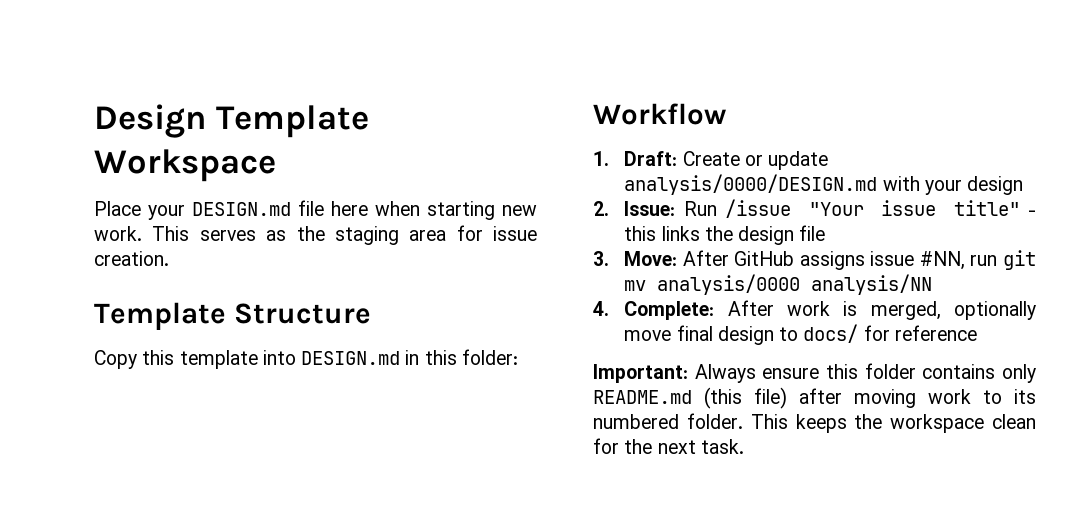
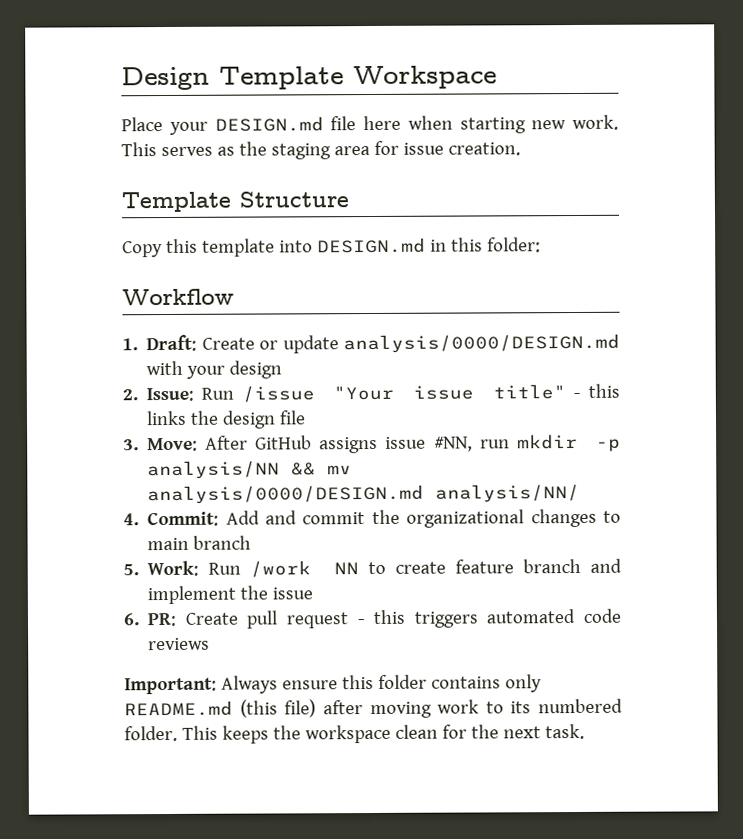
- 3. Move: After GitHub assigns issue #NN, run git mv analysis/0000 analysis/NN
- 4. Complete: After work is merged, optionally move final design to docs/ for reference
+ 3. Move: After GitHub assigns issue #NN, run mkdir -p analysis/NN && mv analysis/0000/DESIGN.md analysis/NN/
+ 4. Commit: Add and commit the organizational changes to main branch
+ 5. Work: Run /work NN to create feature branch and implement the issue
+ 6. PR: Create pull request - this triggers automated code reviews

